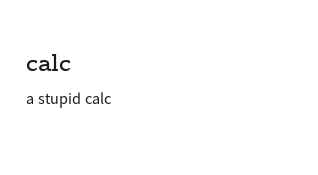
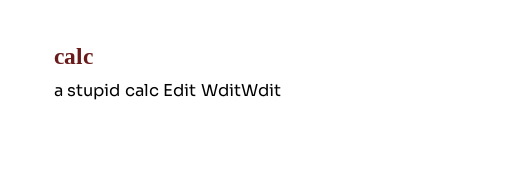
- a stupid calc
+ a stupid calc Edit WditWdit

